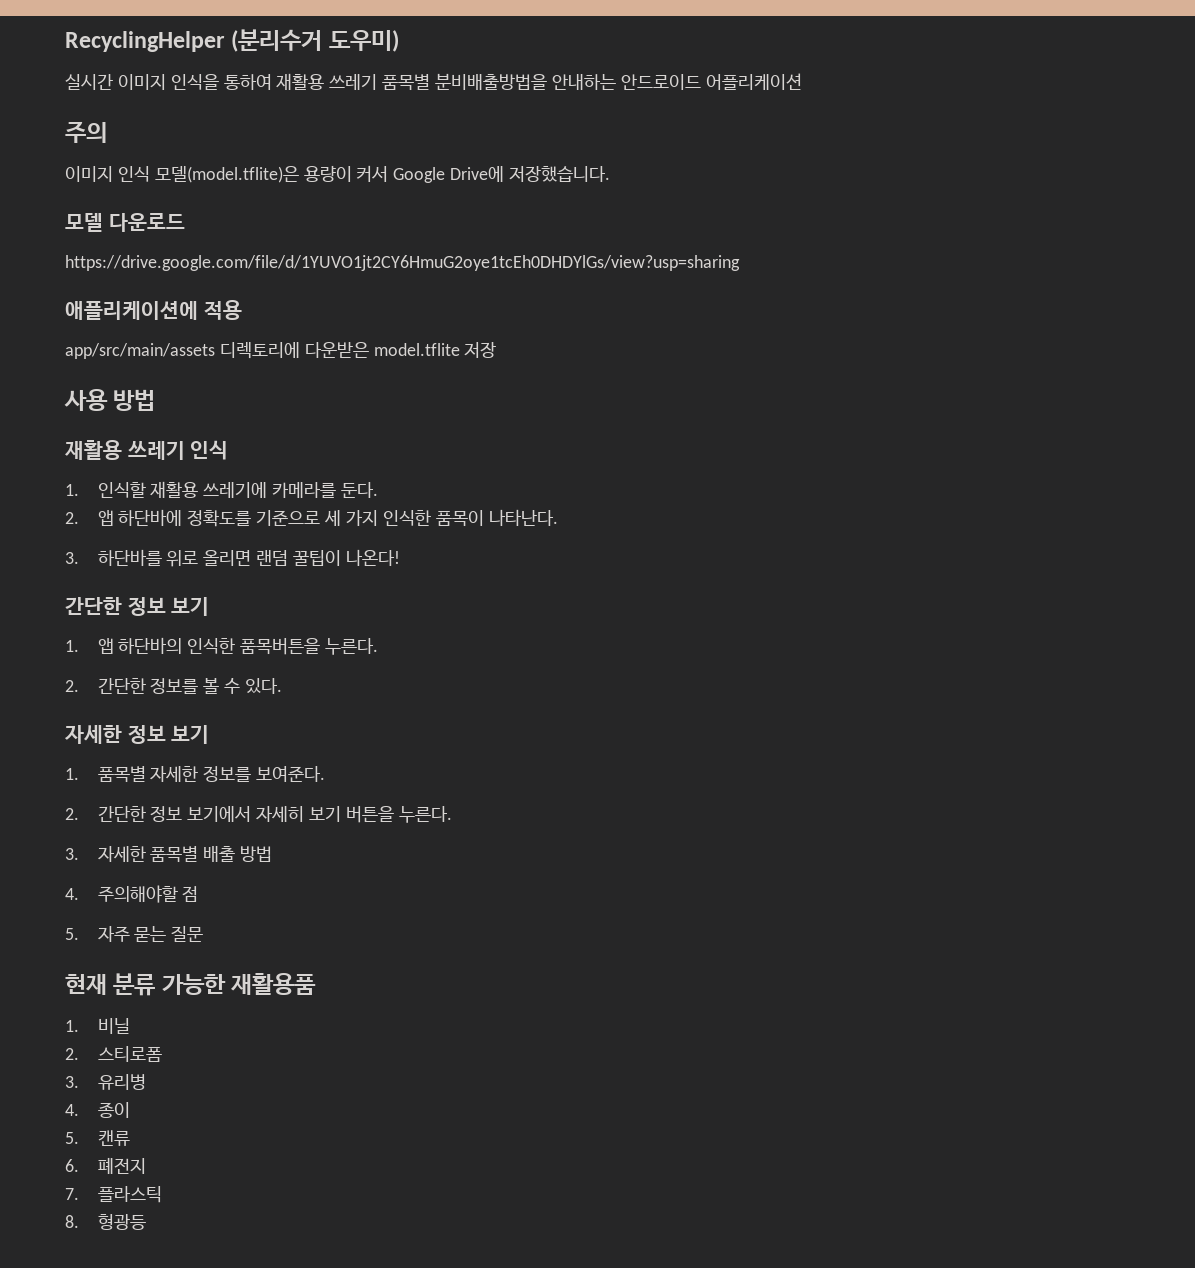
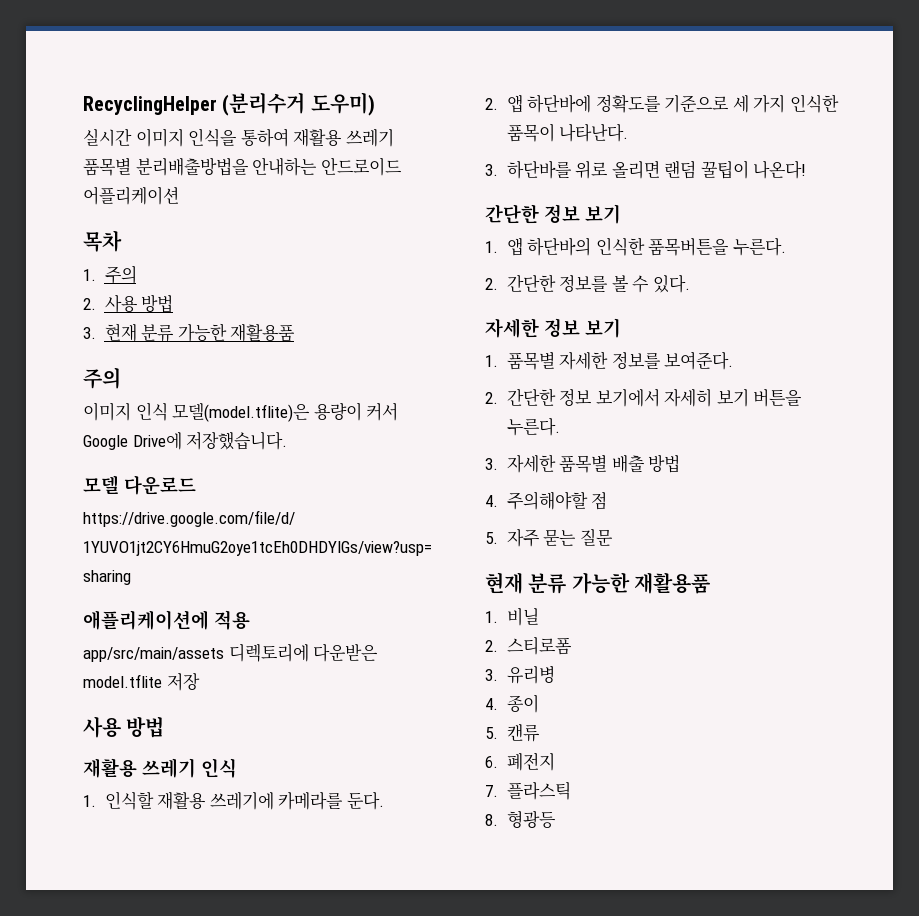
- 실시간 이미지 인식을 통하여 재활용 쓰레기 품목별 분비배출방법을 안내하는 안드로이드 어플리케이션
+ 실시간 이미지 인식을 통하여 재활용 쓰레기 품목별 분리배출방법을 안내하는 안드로이드 어플리케이션
+ 목차
+ 1. 주의
+ 2. 사용 방법
+ 3. 현재 분류 가능한 재활용품

